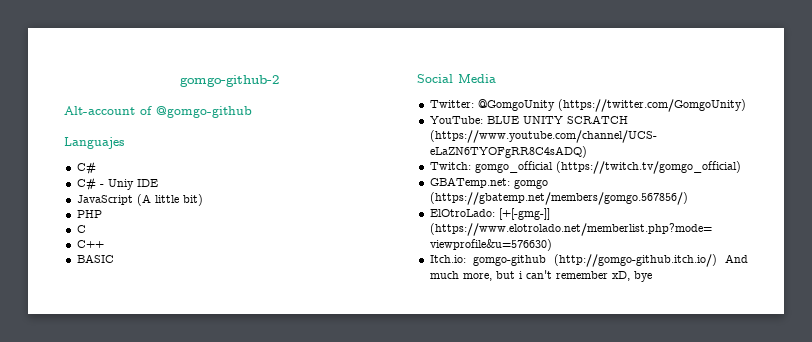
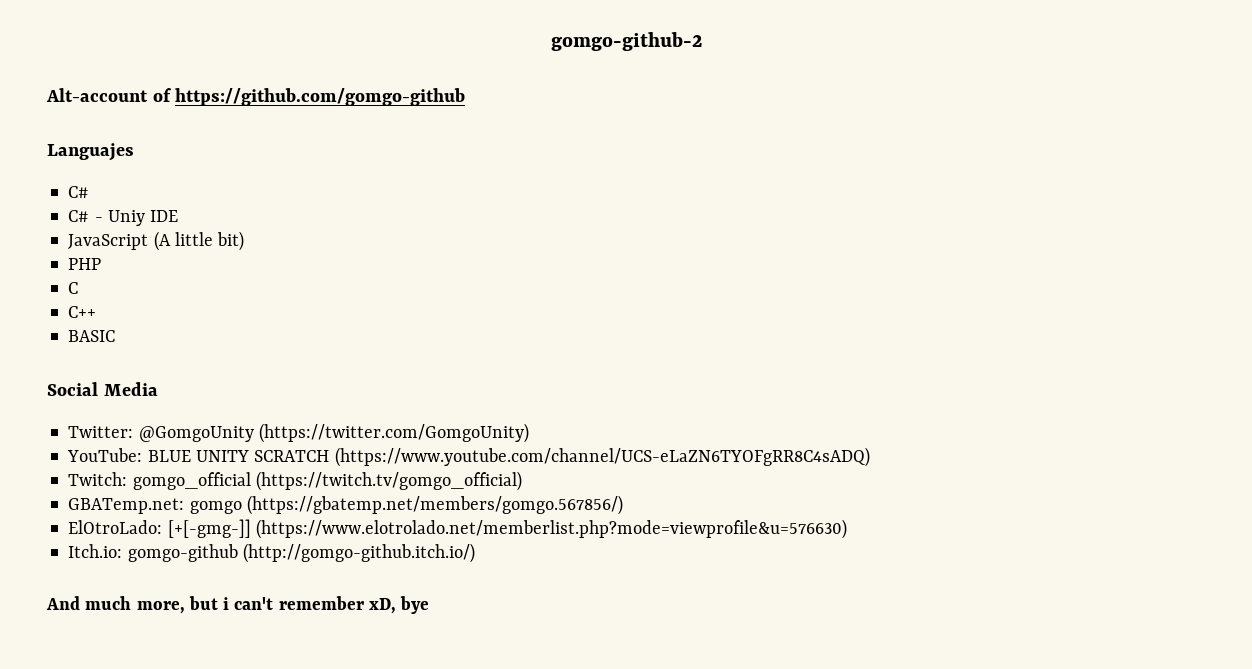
- Alt-account of @gomgo-github
+ Alt-account of https://github.com/gomgo-github
- Itch.io: gomgo-github (http://gomgo-github.itch.io/) And much more, but i can't remember xD, bye
+ Itch.io: gomgo-github (http://gomgo-github.itch.io/)
+ And much more, but i can't remember xD, bye

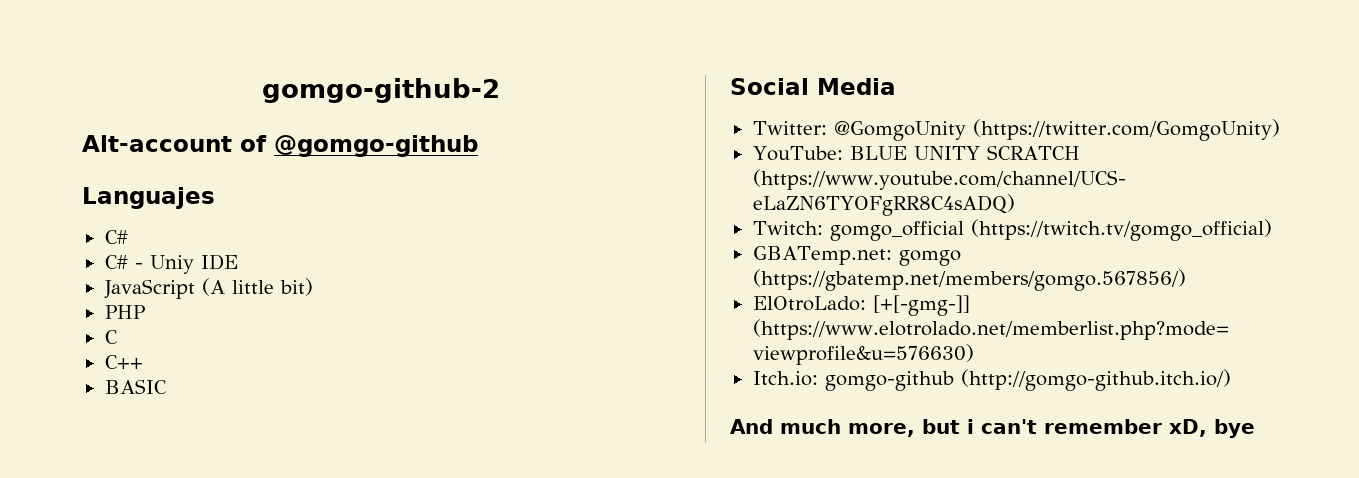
- Alt-account of https://github.com/gomgo-github
+ Alt-account of @gomgo-github

